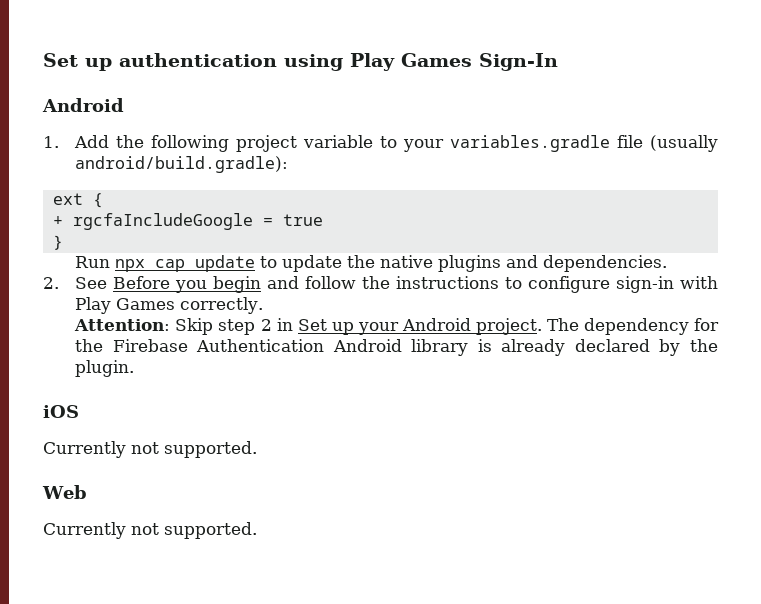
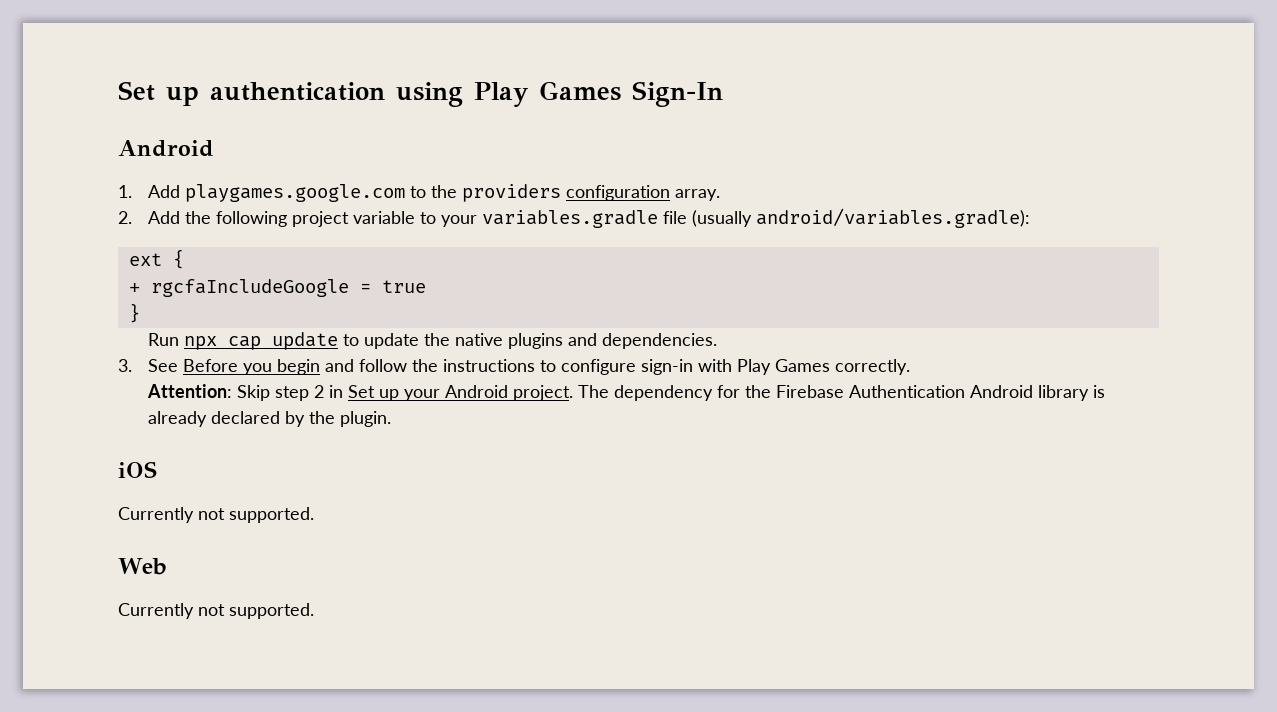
- 1. Add the following project variable to your variables.gradle file (usually android/build.gradle):
+ 1. Add playgames.google.com to the providers configuration array.
+ 2. Add the following project variable to your variables.gradle file (usually android/variables.gradle):
- 2. See Before you begin and follow the instructions to configure sign-in with Play Games correctly.
+ 3. See Before you begin and follow the instructions to configure sign-in with Play Games correctly.

